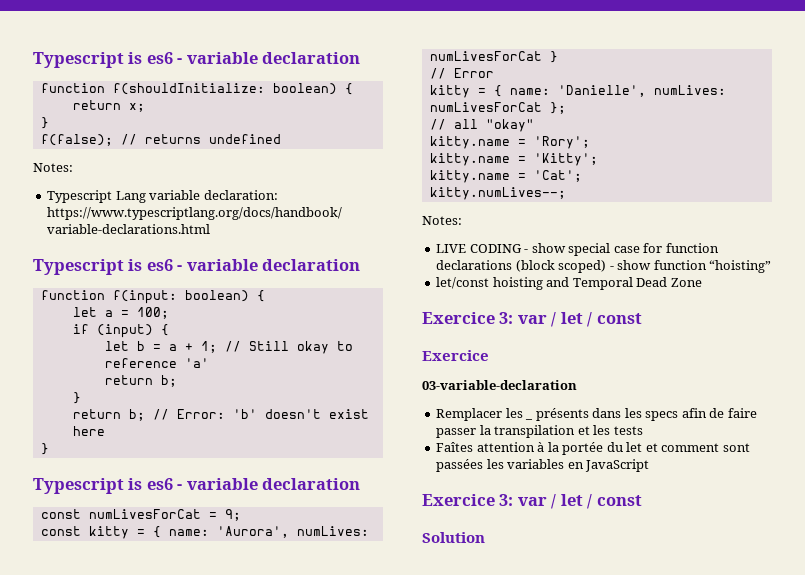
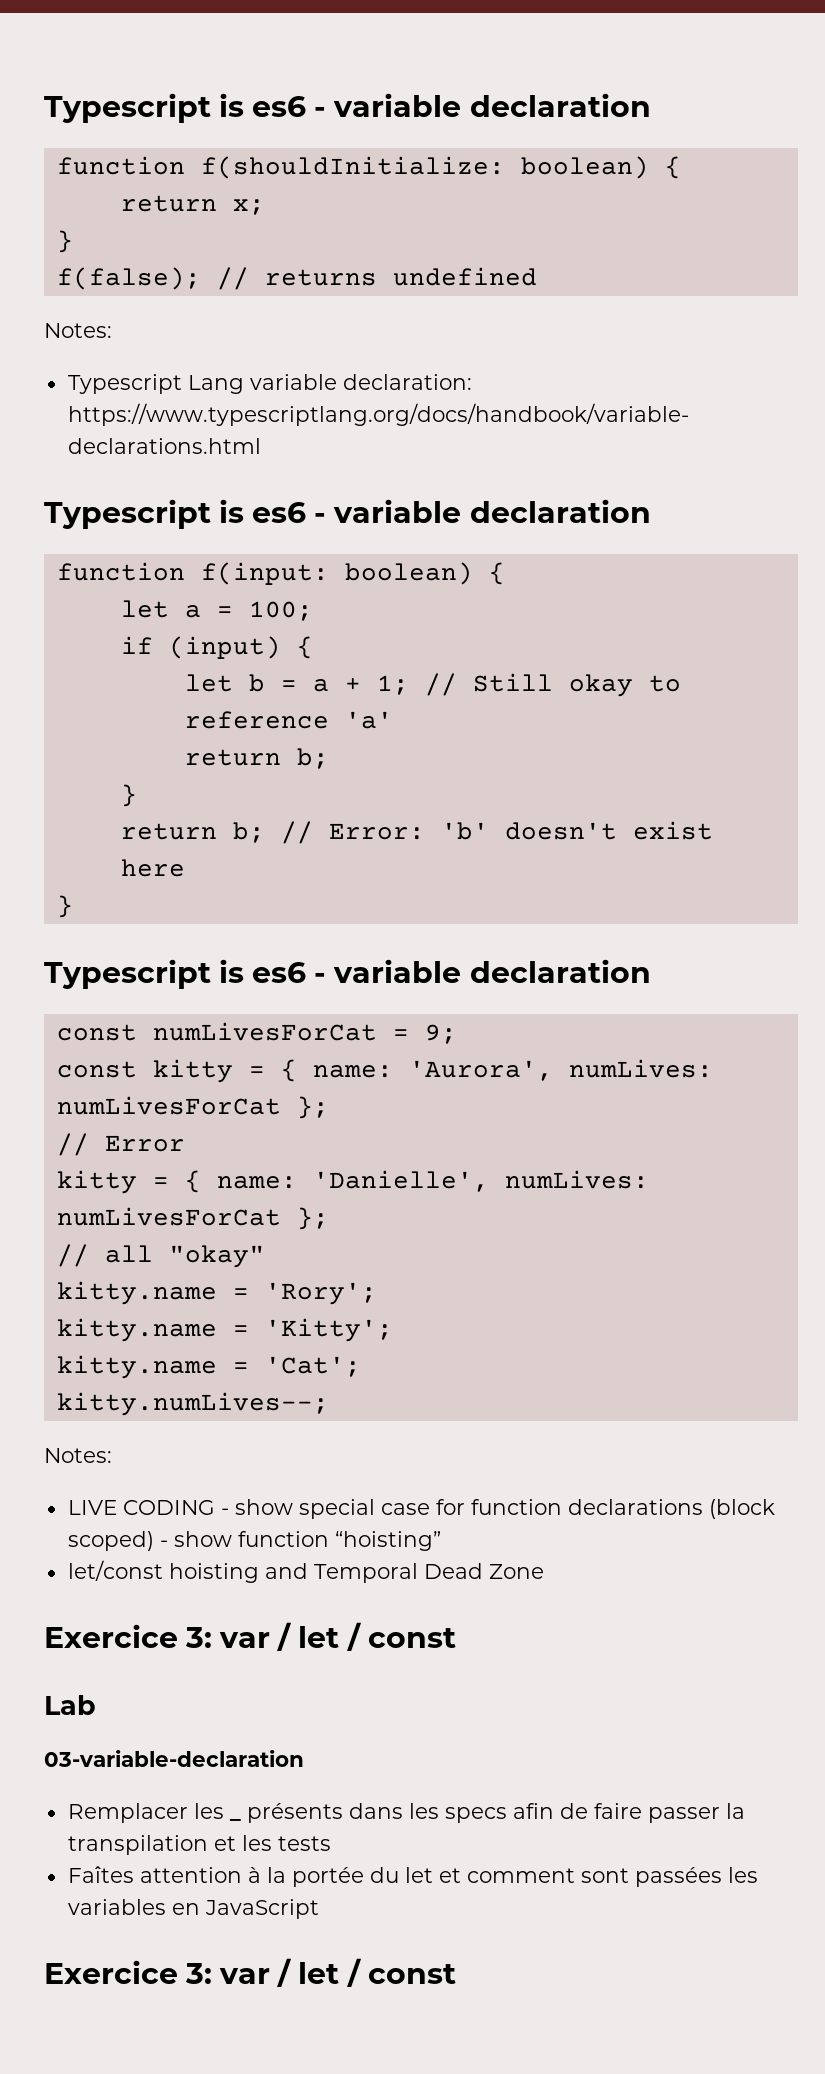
- const kitty = { name: 'Aurora', numLives: numLivesForCat }
+ const kitty = { name: 'Aurora', numLives: numLivesForCat };
  let/const hoisting and Temporal Dead Zone
  Exercice 3: var / let / const
- Exercice
+ Lab
- Solution

